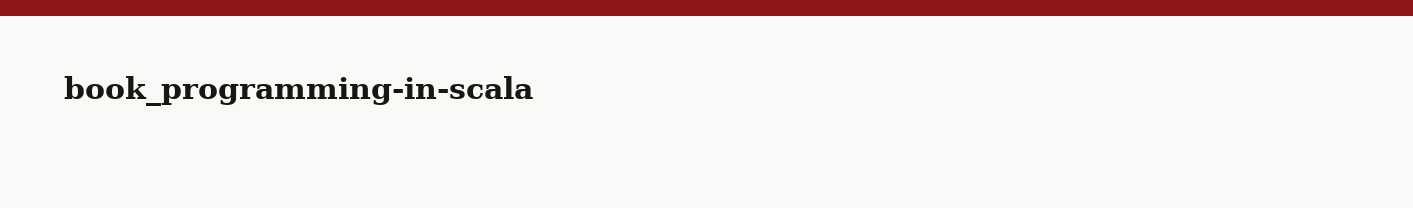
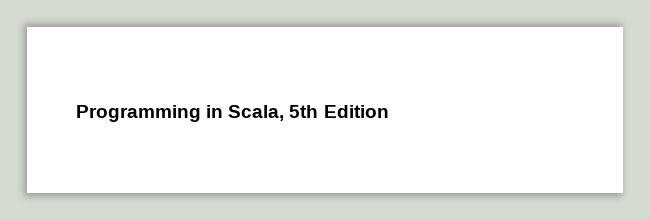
- book_programming-in-scala
+ Programming in Scala, 5th Edition

